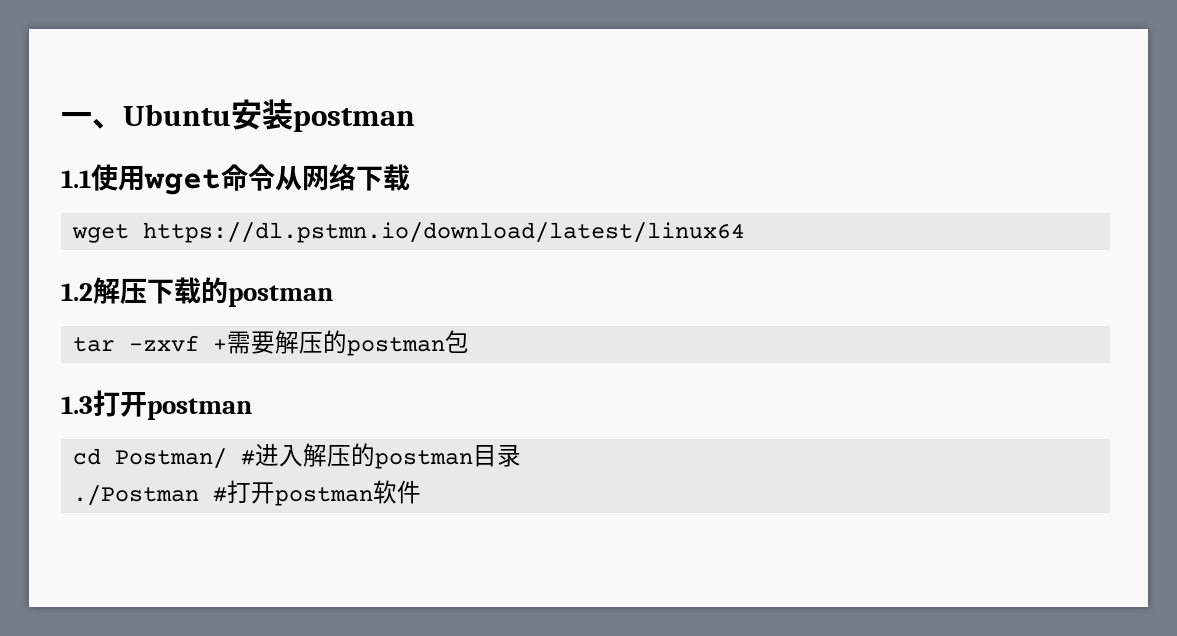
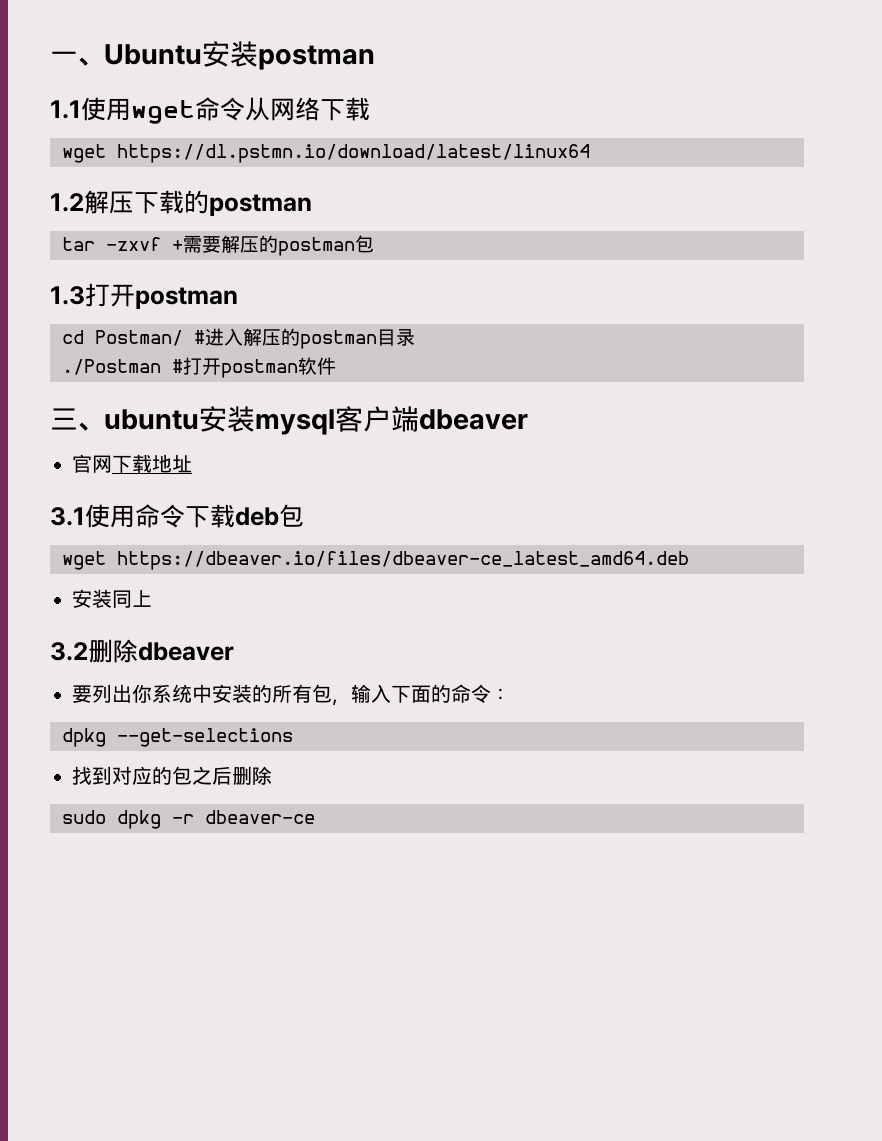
+ 三、ubuntu安装mysql客户端dbeaver
+ 官网下载地址
+ 3.1使用命令下载deb包
+ wget https://dbeaver.io/files/dbeaver-ce_latest_amd64.deb
+ 安装同上
+ 3.2删除dbeaver
+ 要列出你系统中安装的所有包，输入下面的命令：
+ dpkg --get-selections
+ 找到对应的包之后删除
+ sudo dpkg -r dbeaver-ce

